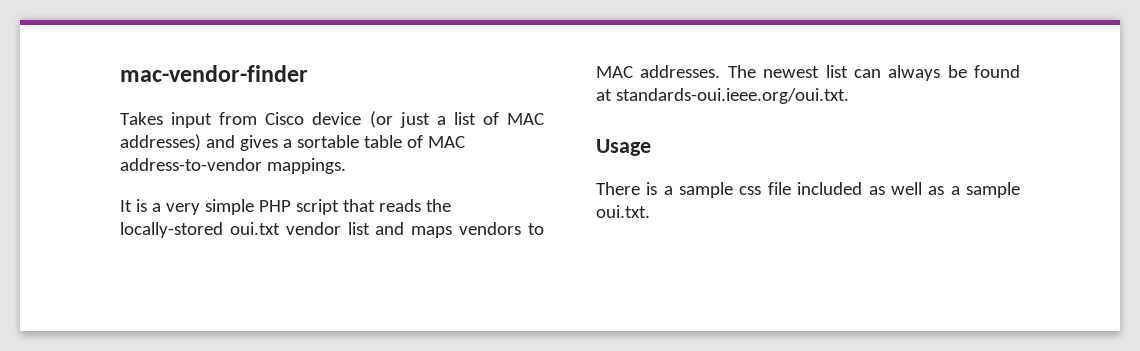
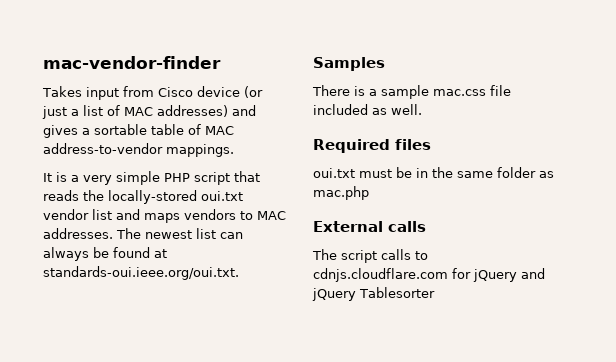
- Usage
+ Samples
- There is a sample css file included as well as a sample oui.txt.
+ There is a sample mac.css file included as well.
+ Required files
+ oui.txt must be in the same folder as mac.php
+ External calls
+ The script calls to cdnjs.cloudflare.com for jQuery and jQuery Tablesorter

